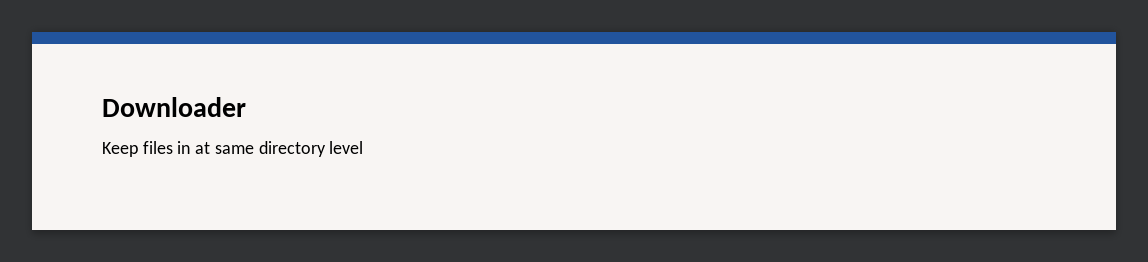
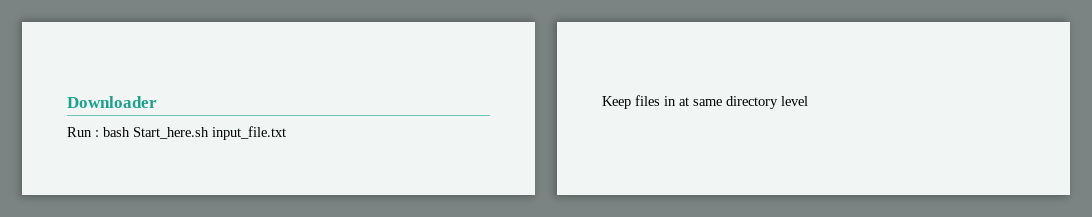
+ Run : bash Start_here.sh input_file.txt

